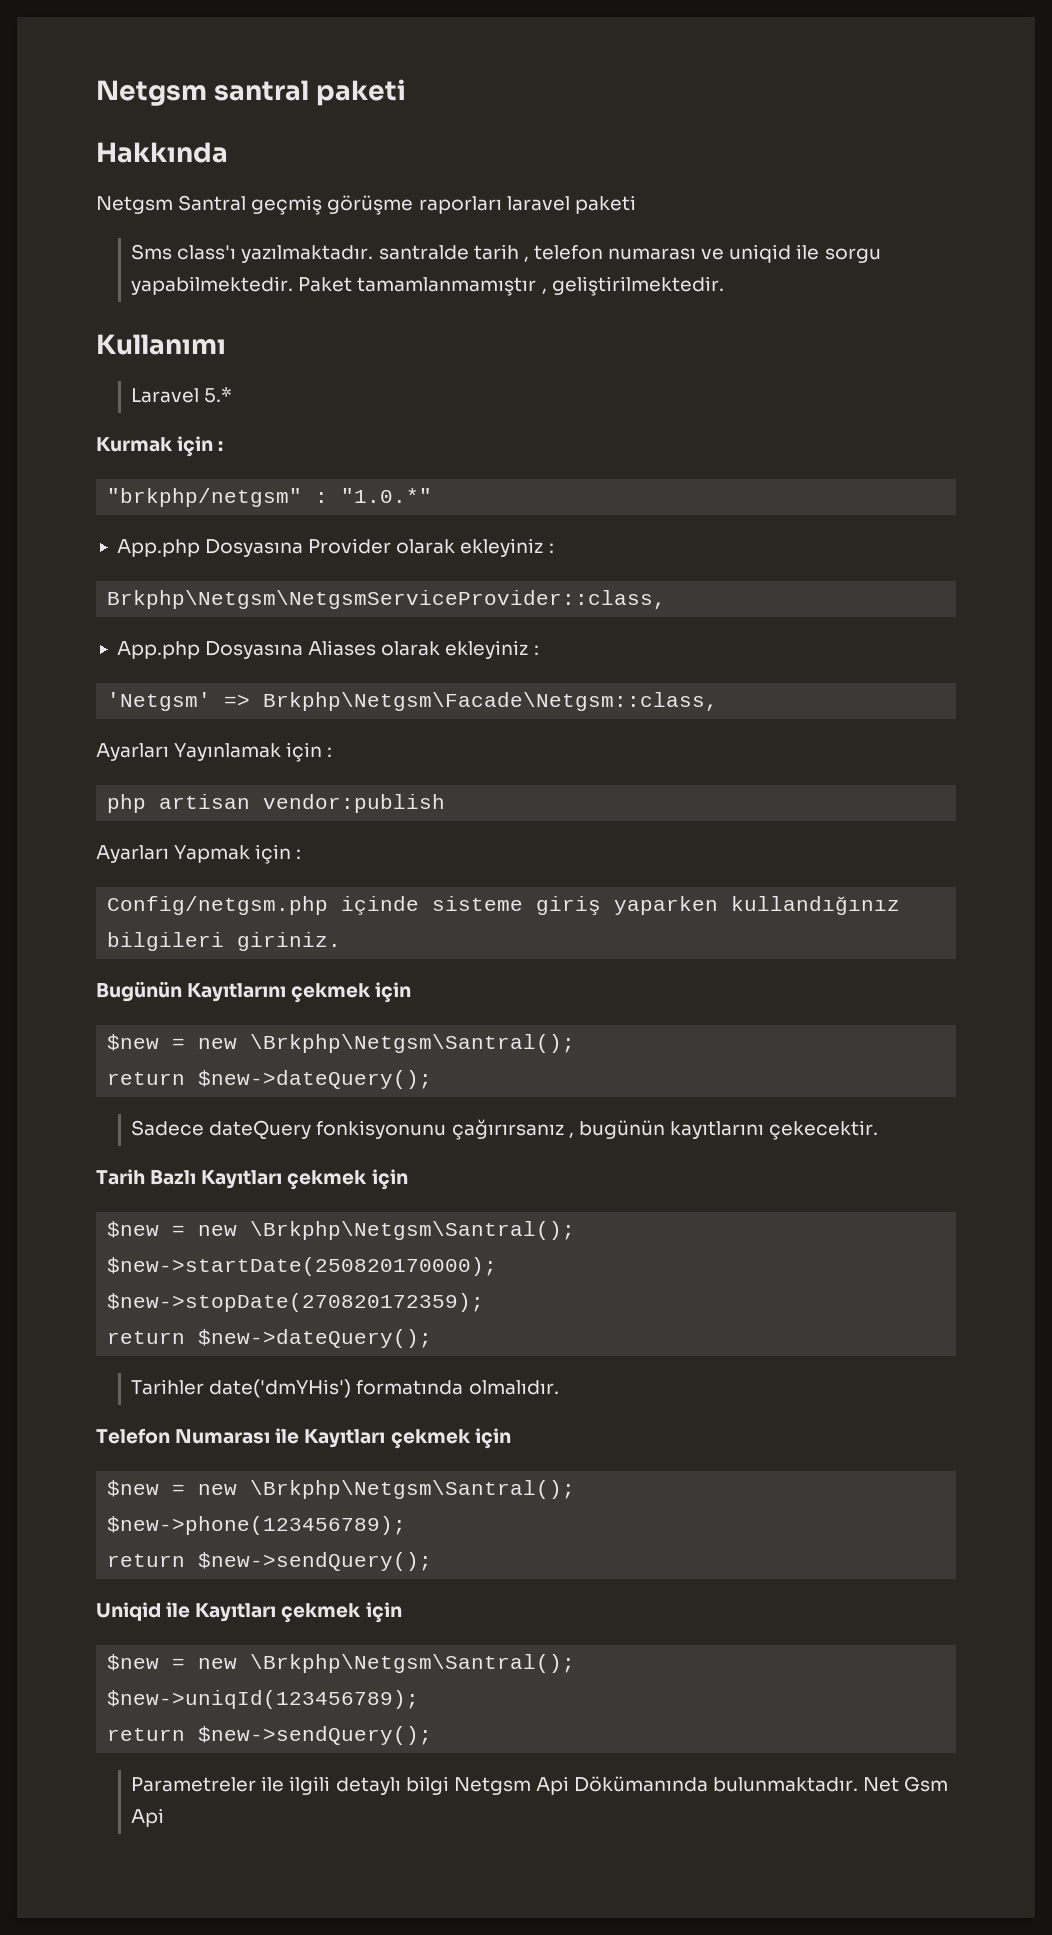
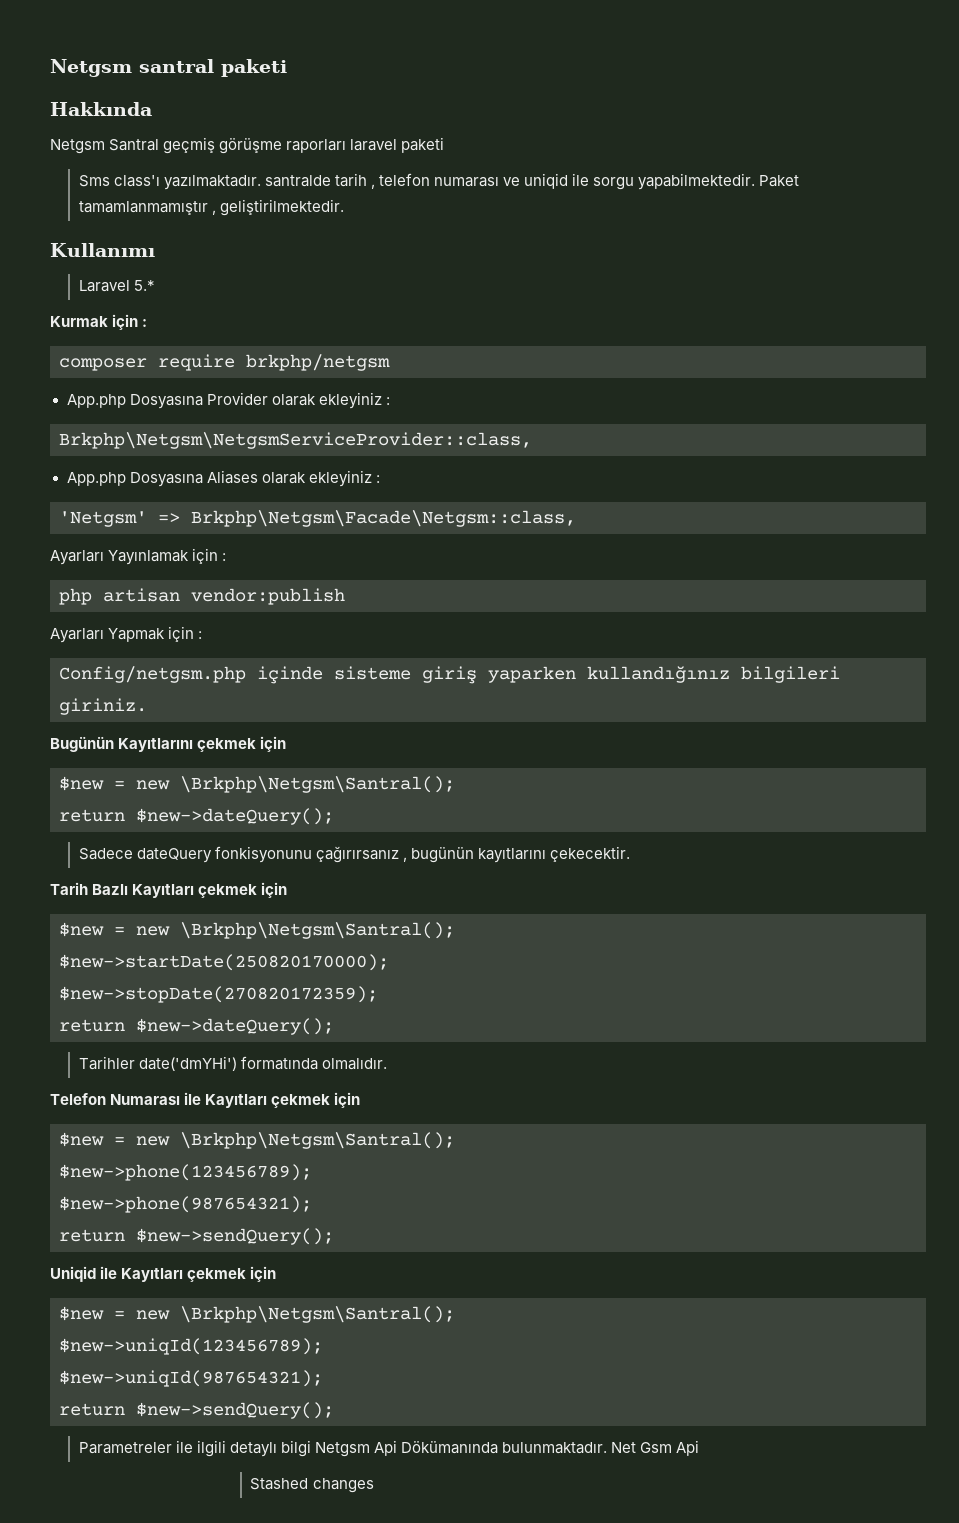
- "brkphp/netgsm" : "1.0.*"
+ composer require brkphp/netgsm
- Tarihler date('dmYHis') formatında olmalıdır.
+ Tarihler date('dmYHi') formatında olmalıdır.
+ $new->phone(987654321);
+ $new->uniqId(987654321);
+ Stashed changes

